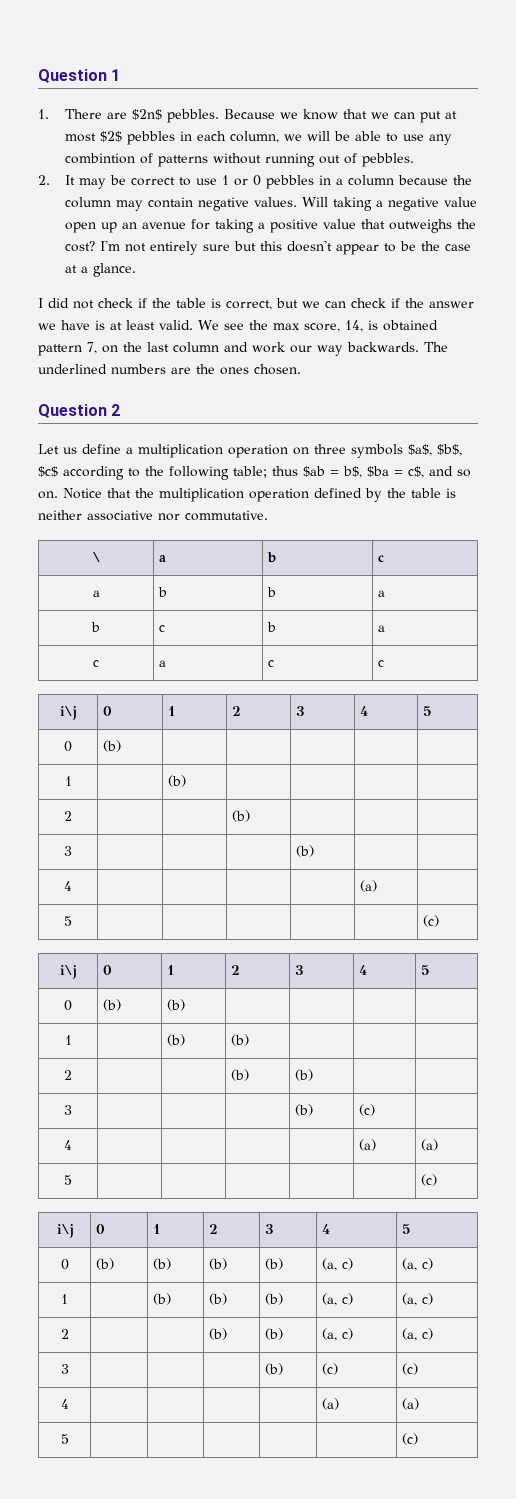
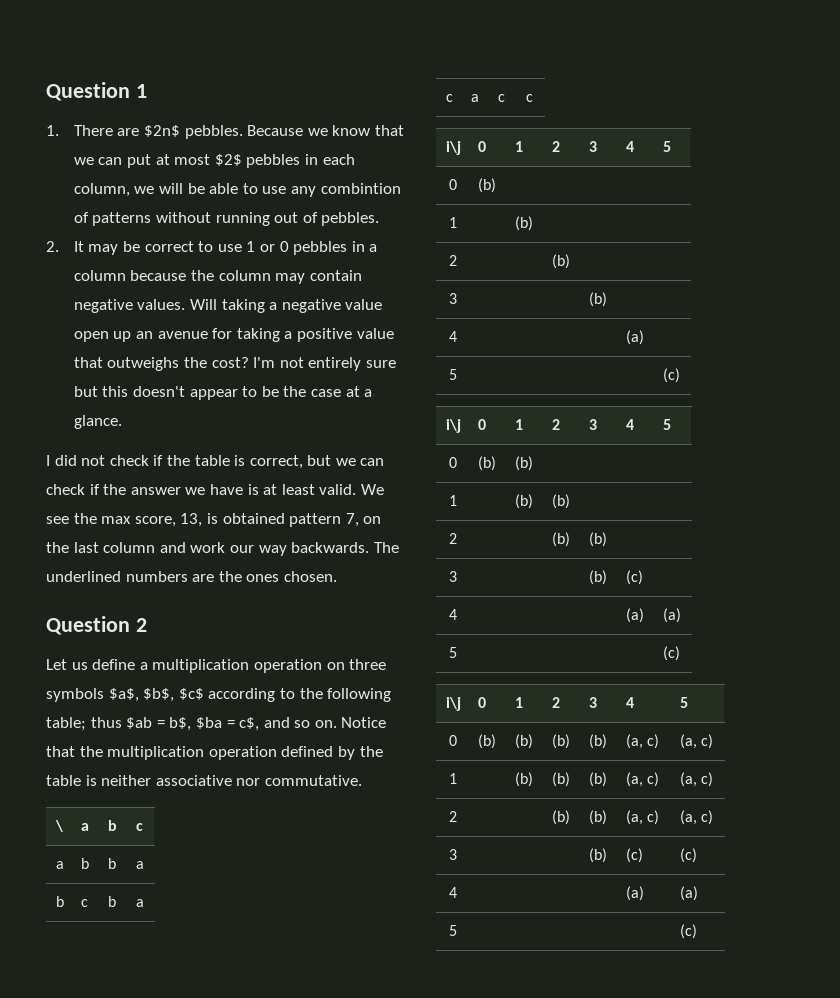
- We see the max score, 14, is obtained pattern 7, on the last column and work our way backwards.
+ We see the max score, 13, is obtained pattern 7, on the last column and work our way backwards.

